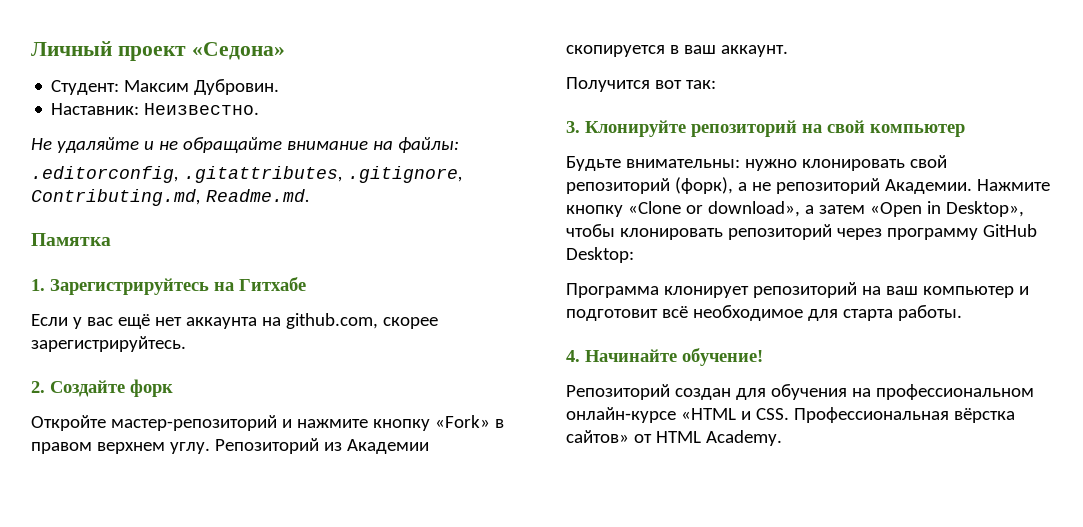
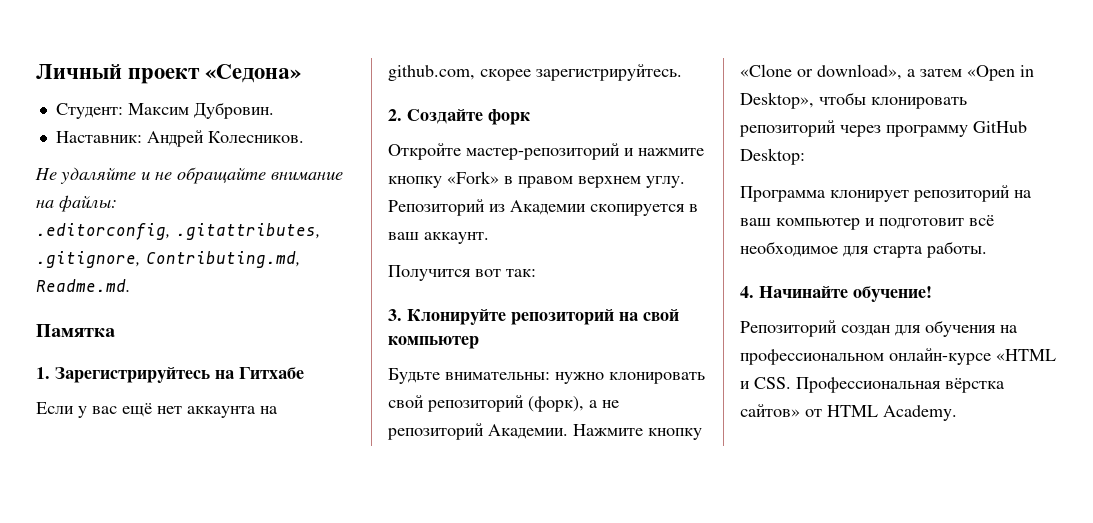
- Наставник: Неизвестно.
+ Наставник: Андрей Колесников.

